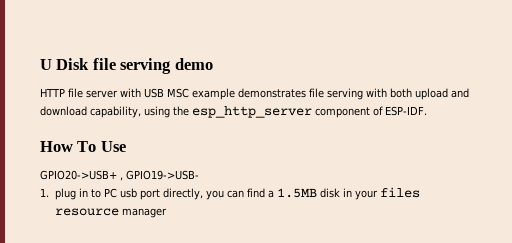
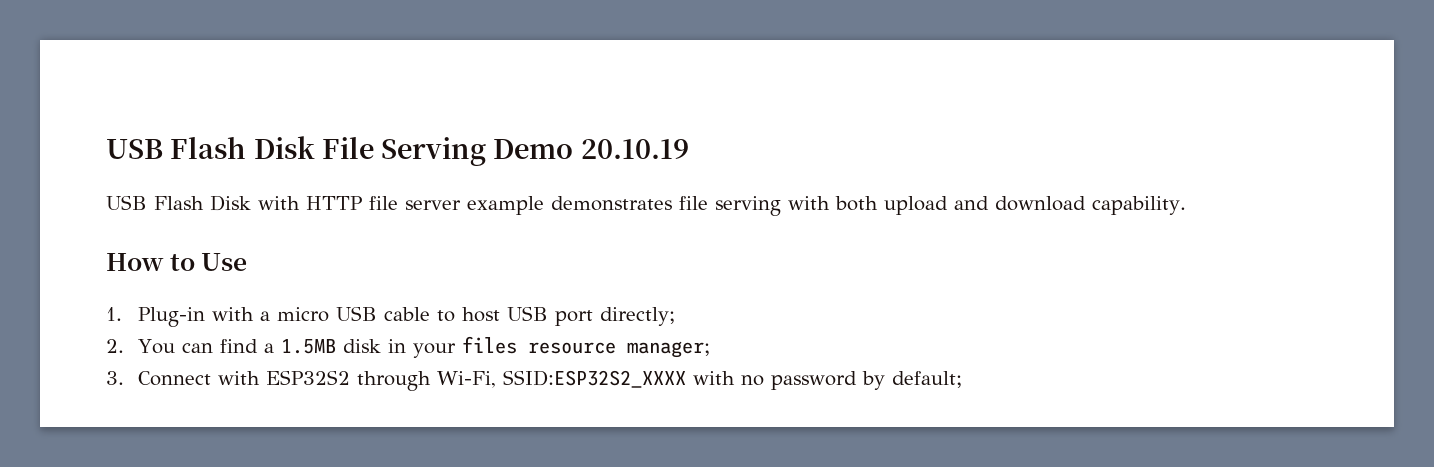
- U Disk file serving demo
- HTTP file server with USB MSC example demonstrates file serving with both upload and download capability, using the esp_http_server component of ESP-IDF.
+ USB Flash Disk File Serving Demo 20.10.19
+ USB Flash Disk with HTTP file server example demonstrates file serving with both upload and download capability.
- How To Use
+ How to Use
- GPIO20->USB+ , GPIO19->USB-
- 1. plug in to PC usb port directly, you can find a 1.5MB disk in your files resource manager
+ 1. Plug-in with a micro USB cable to host USB port directly;
+ 2. You can find a 1.5MB disk in your files resource manager;
+ 3. Connect with ESP32S2 through Wi-Fi, SSID:ESP32S2_XXXX with no password by default;

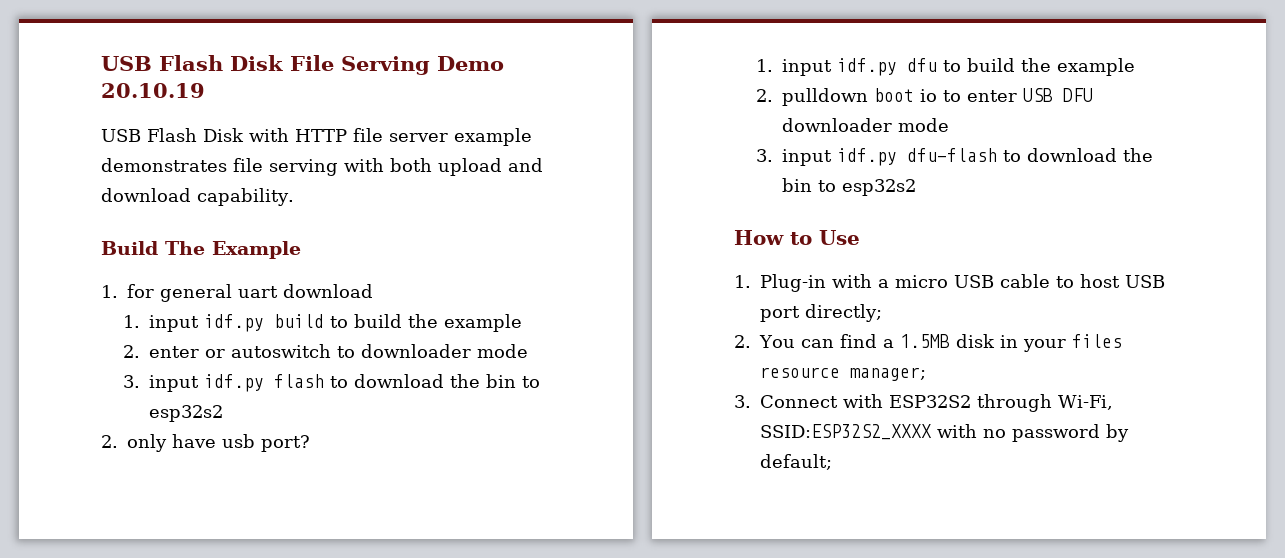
+ Build The Example
+ 1. for general uart download
+ 1. input idf.py build to build the example
+ 2. enter or autoswitch to downloader mode
+ 3. input idf.py flash to download the bin to esp32s2
+ 2. only have usb port?
+ 1. input idf.py dfu to build the example
+ 2. pulldown boot io to enter USB DFU downloader mode
+ 3. input idf.py dfu-flash to download the bin to esp32s2

